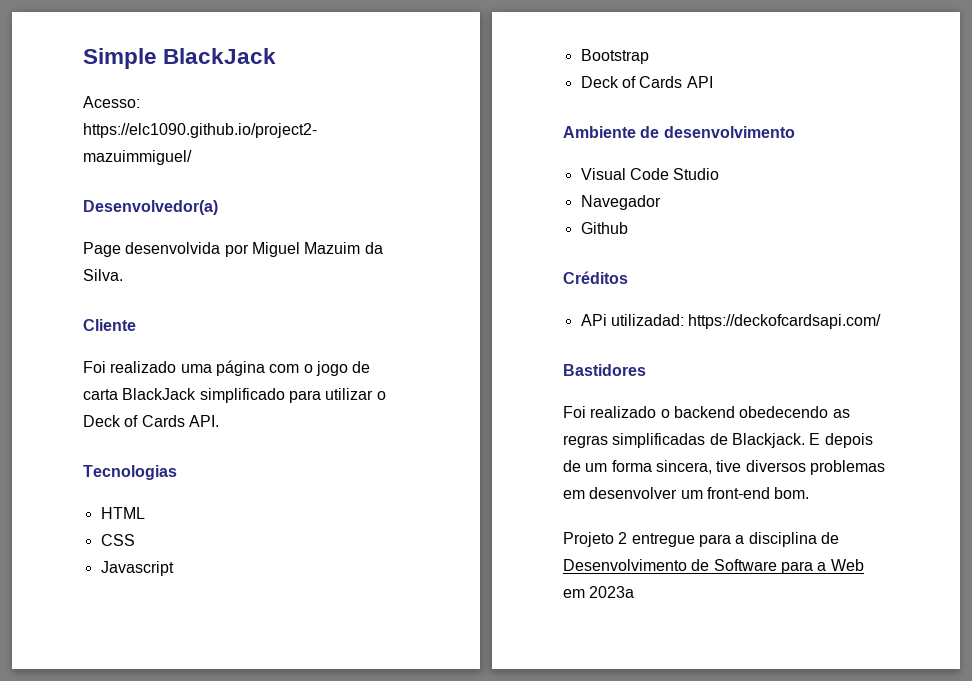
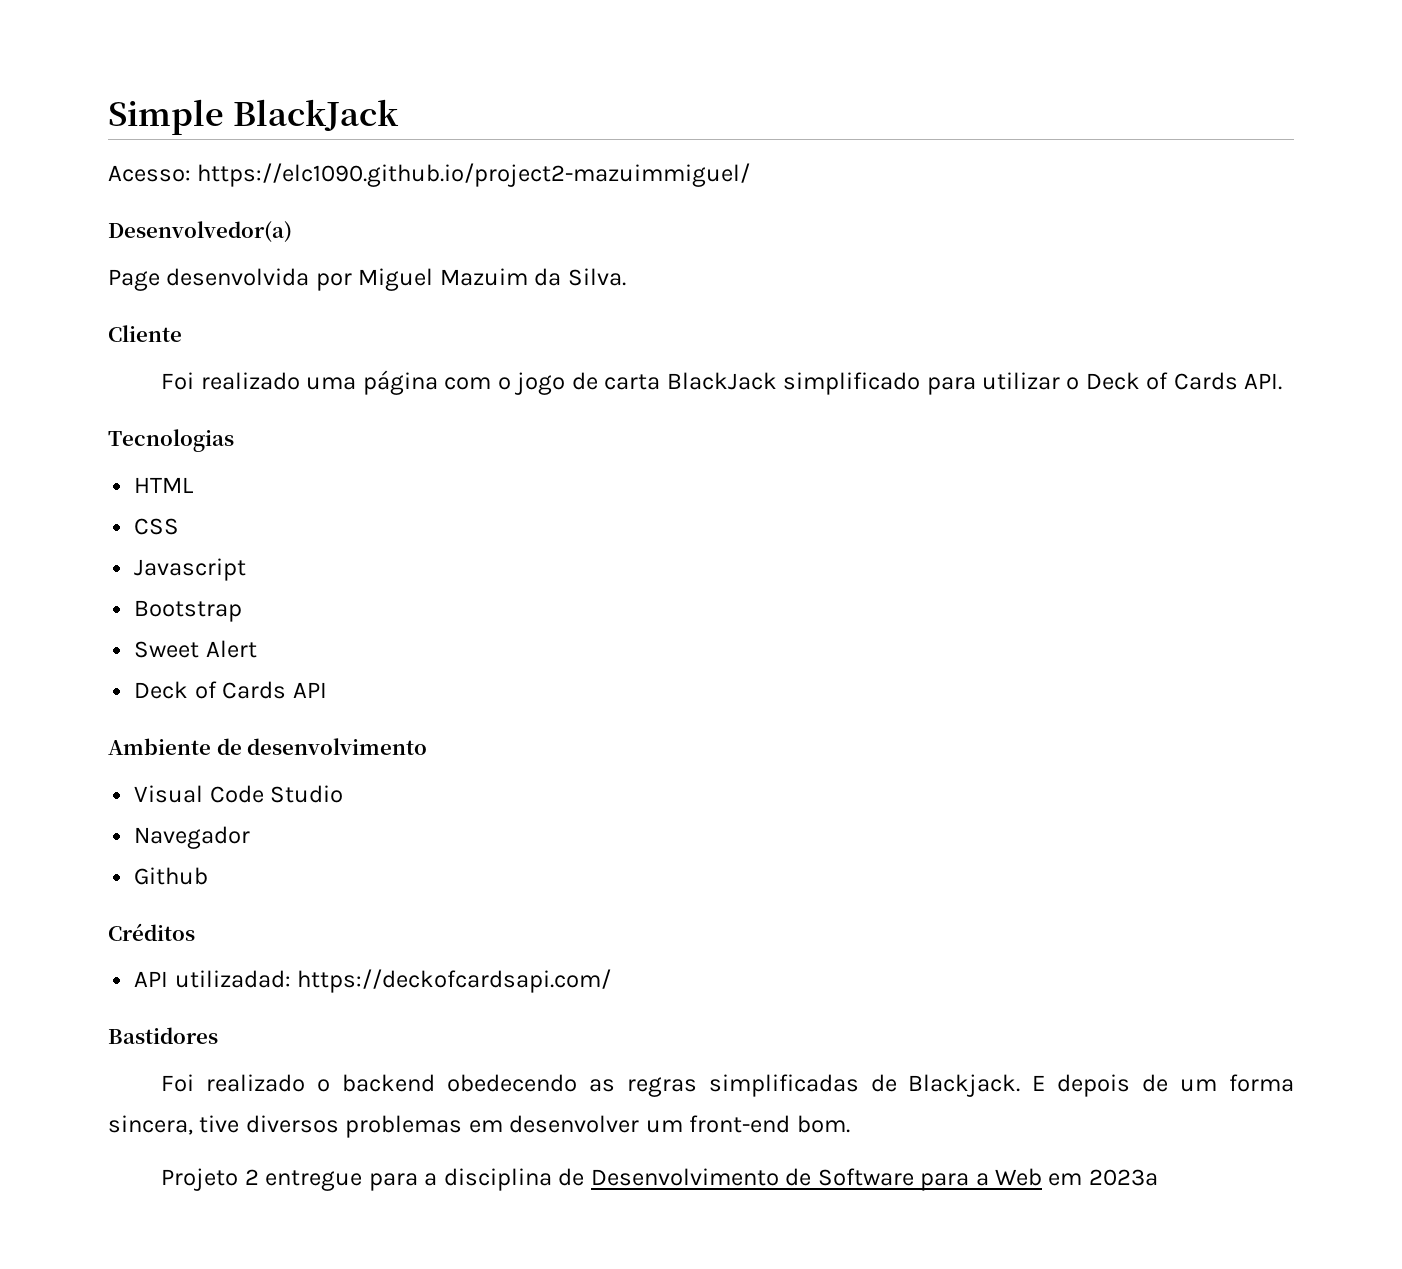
+ Sweet Alert
- APi utilizadad: https://deckofcardsapi.com/
+ API utilizadad: https://deckofcardsapi.com/

